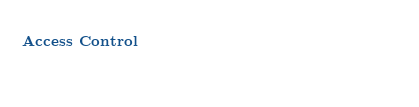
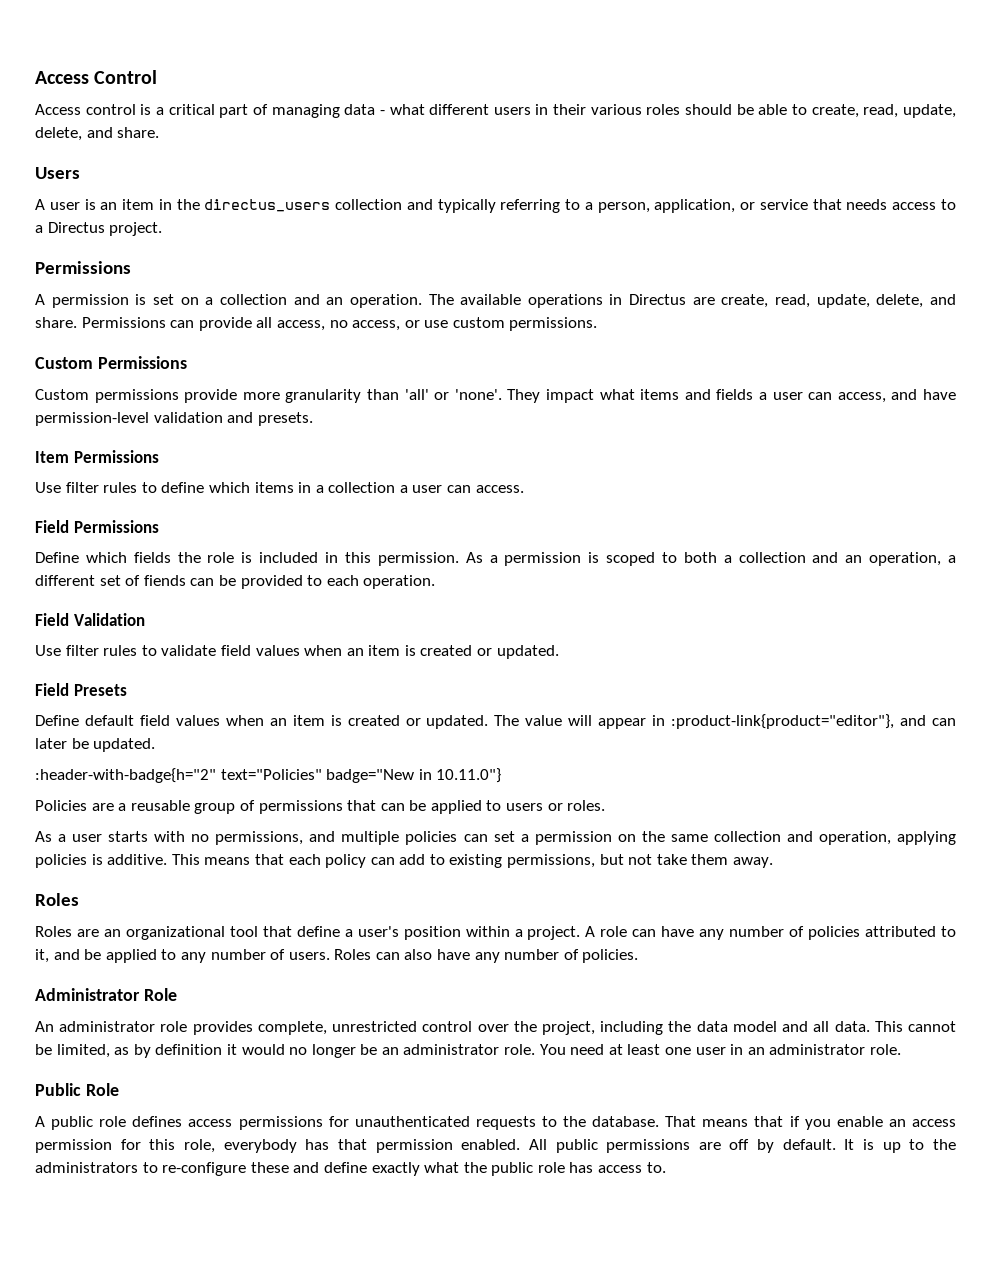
+ Access control is a critical part of managing data - what different users in their various roles should be able to create, read, update, delete, and share.
+ Users
+ A user is an item in the directus_users collection and typically referring to a person, application, or service that needs access to a Directus project.
+ Permissions
+ A permission is set on a collection and an operation. The available operations in Directus are create, read, update, delete, and share. Permissions can provide all access, no access, or use custom permissions.
+ Custom Permissions
+ Custom permissions provide more granularity than 'all' or 'none'. They impact what items and fields a user can access, and have permission-level validation and presets.
+ Item Permissions
+ Use filter rules to define which items in a collection a user can access.
+ Field Permissions
+ Define which fields the role is included in this permission. As a permission is scoped to both a collection and an operation, a different set of fiends can be provided to each operation.
+ Field Validation
+ Use filter rules to validate field values when an item is created or updated.
+ Field Presets
+ Define default field values when an item is created or updated. The value will appear in :product-link{product="editor"}, and can later be updated.
+ :header-with-badge{h="2" text="Policies" badge="New in 10.11.0"}
+ Policies are a reusable group of permissions that can be applied to users or roles.
+ As a user starts with no permissions, and multiple policies can set a permission on the same collection and operation, applying policies is additive. This means that each policy can add to existing permissions, but not take them away.
+ Roles
+ Roles are an organizational tool that define a user's position within a project. A role can have any number of policies attributed to it, and be applied to any number of users. Roles can also have any number of policies.
+ Administrator Role
+ An administrator role provides complete, unrestricted control over the project, including the data model and all data. This cannot be limited, as by definition it would no longer be an administrator role. You need at least one user in an administrator role.
+ Public Role
+ A public role defines access permissions for unauthenticated requests to the database. That means that if you enable an access permission for this role, everybody has that permission enabled. All public permissions are off by default. It is up to the administrators to re-configure these and define exactly what the public role has access to.

